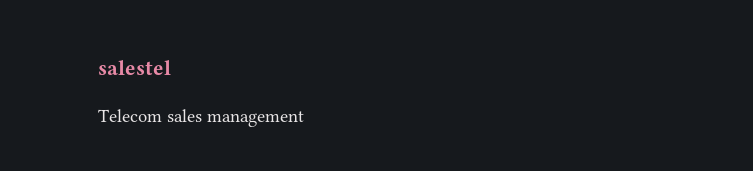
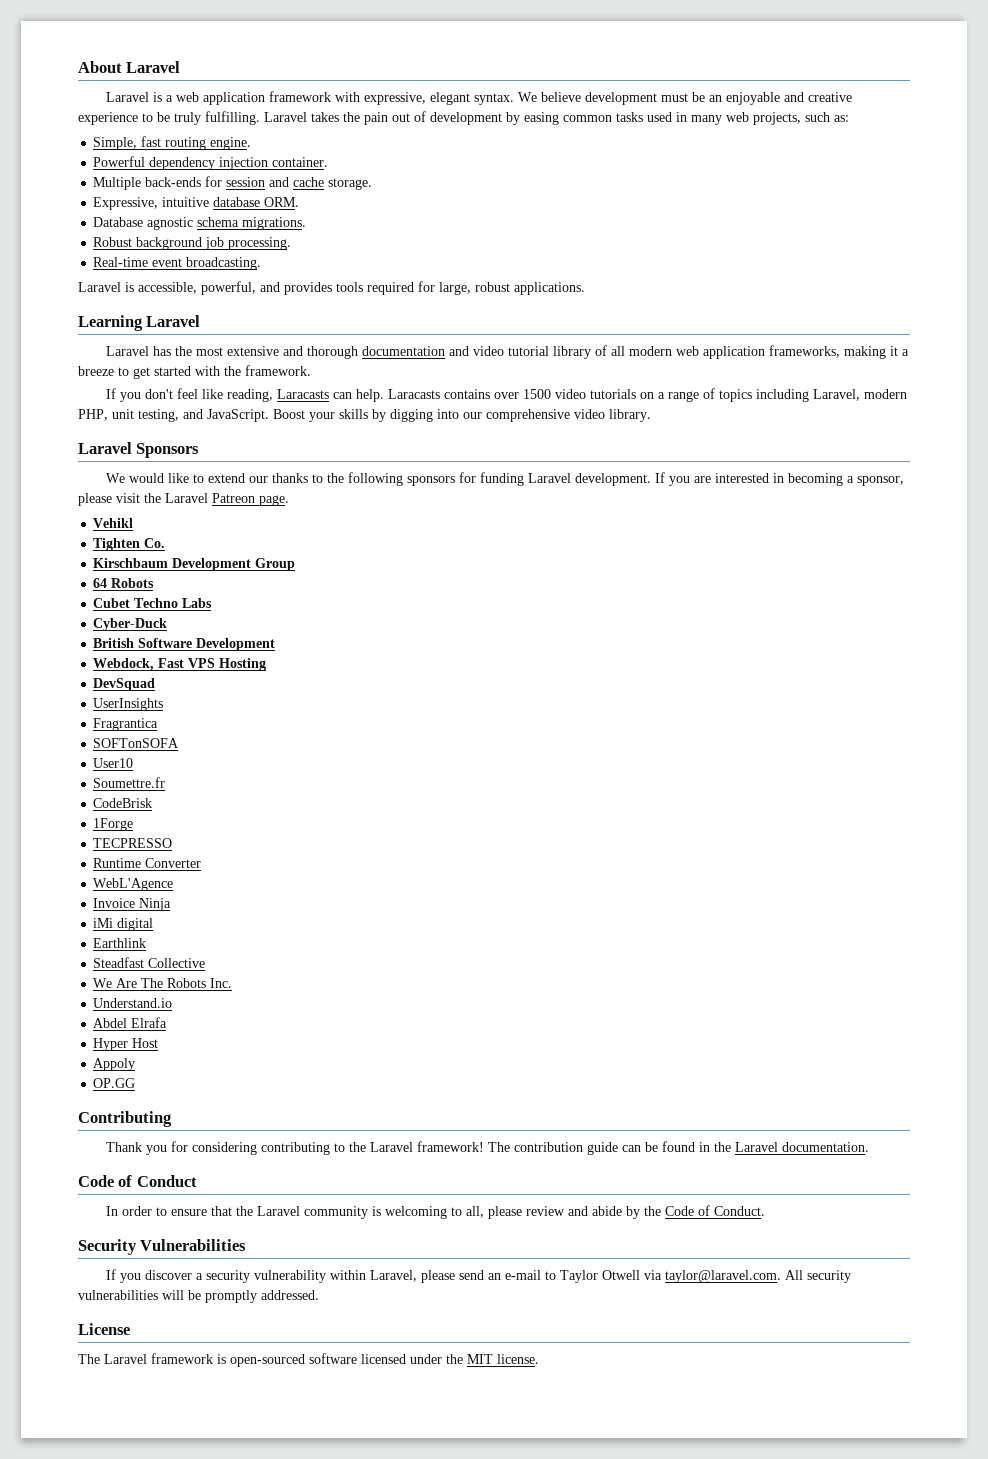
- salestel
- Telecom sales management
+ About Laravel
+ Laravel is a web application framework with expressive, elegant syntax. We believe development must be an enjoyable and creative experience to be truly fulfilling. Laravel takes the pain out of development by easing common tasks used in many web projects, such as:
+ Simple, fast routing engine.
+ Powerful dependency injection container.
+ Multiple back-ends for session and cache storage.
+ Expressive, intuitive database ORM.
+ Database agnostic schema migrations.
+ Robust background job processing.
+ Real-time event broadcasting.
+ Laravel is accessible, powerful, and provides tools required for large, robust applications.
+ Learning Laravel
+ Laravel has the most extensive and thorough documentation and video tutorial library of all modern web application frameworks, making it a breeze to get started with the framework.
+ If you don't feel like reading, Laracasts can help. Laracasts contains over 1500 video tutorials on a range of topics including Laravel, modern PHP, unit testing, and JavaScript. Boost your skills by digging into our comprehensive video library.
+ Laravel Sponsors
+ We would like to extend our thanks to the following sponsors for funding Laravel development. If you are interested in becoming a sponsor, please visit the Laravel Patreon page.
+ Vehikl
+ Tighten Co.
+ Kirschbaum Development Group
+ 64 Robots
+ Cubet Techno Labs
+ Cyber-Duck
+ British Software Development
+ Webdock, Fast VPS Hosting
+ DevSquad
+ UserInsights
+ Fragrantica
+ SOFTonSOFA
+ User10
+ Soumettre.fr
+ CodeBrisk
+ 1Forge
+ TECPRESSO
+ Runtime Converter
+ WebL'Agence
+ Invoice Ninja
+ iMi digital
+ Earthlink
+ Steadfast Collective
+ We Are The Robots Inc.
+ Understand.io
+ Abdel Elrafa
+ Hyper Host
+ Appoly
+ OP.GG
+ Contributing
+ Thank you for considering contributing to the Laravel framework! The contribution guide can be found in the Laravel documentation.
+ Code of Conduct
+ In order to ensure that the Laravel community is welcoming to all, please review and abide by the Code of Conduct.
+ Security Vulnerabilities
+ If you discover a security vulnerability within Laravel, please send an e-mail to Taylor Otwell via taylor@laravel.com. All security vulnerabilities will be promptly addressed.
+ License
+ The Laravel framework is open-sourced software licensed under the MIT license.

